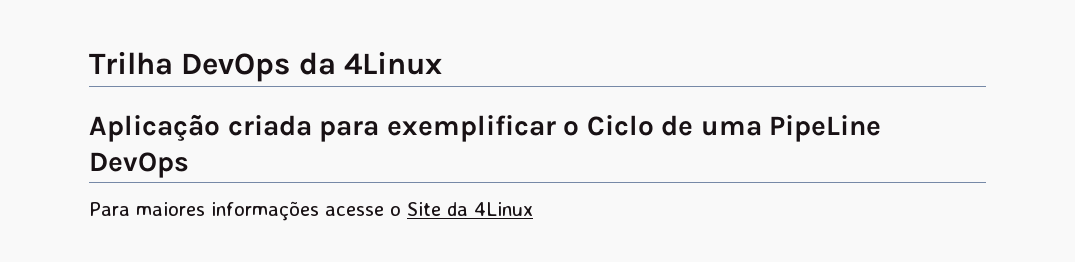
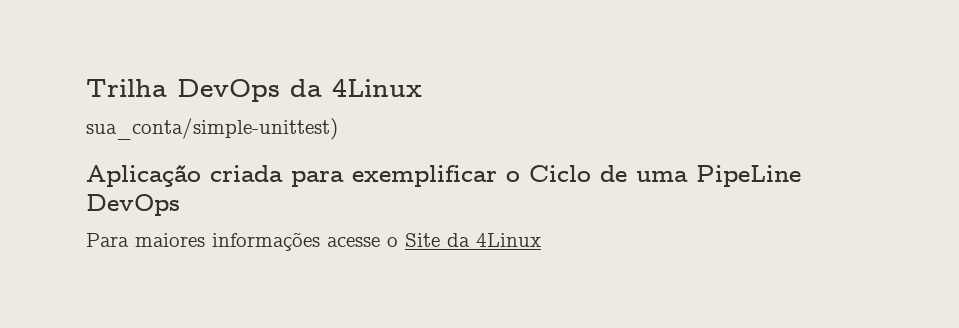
+ sua_conta/simple-unittest)

